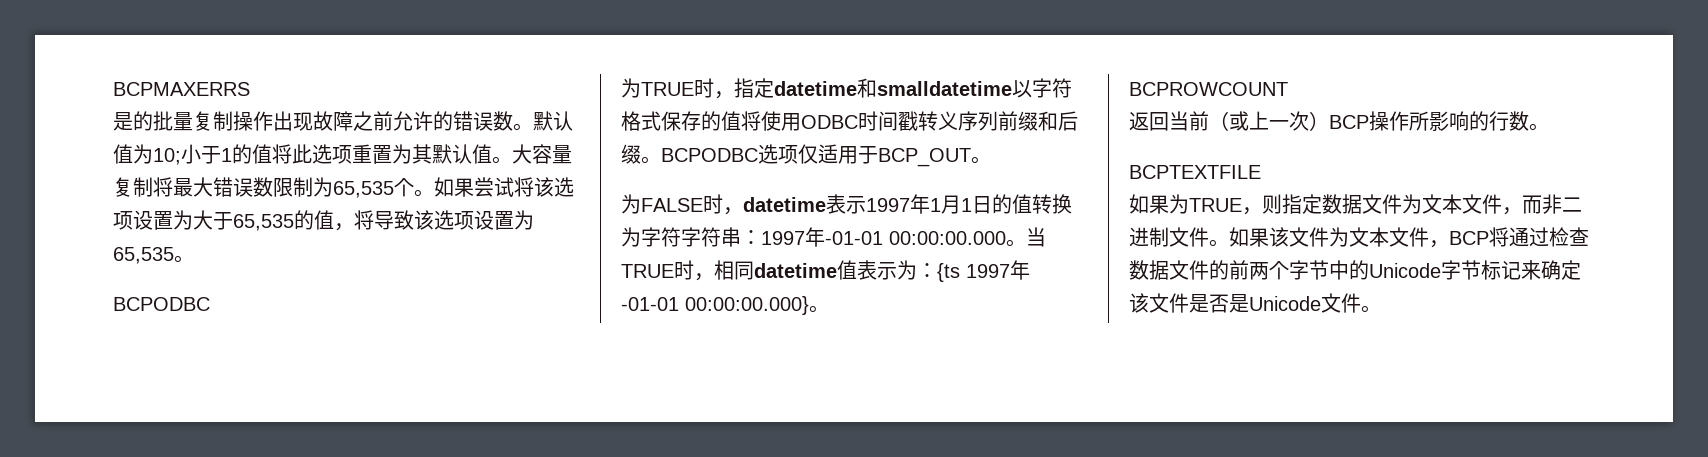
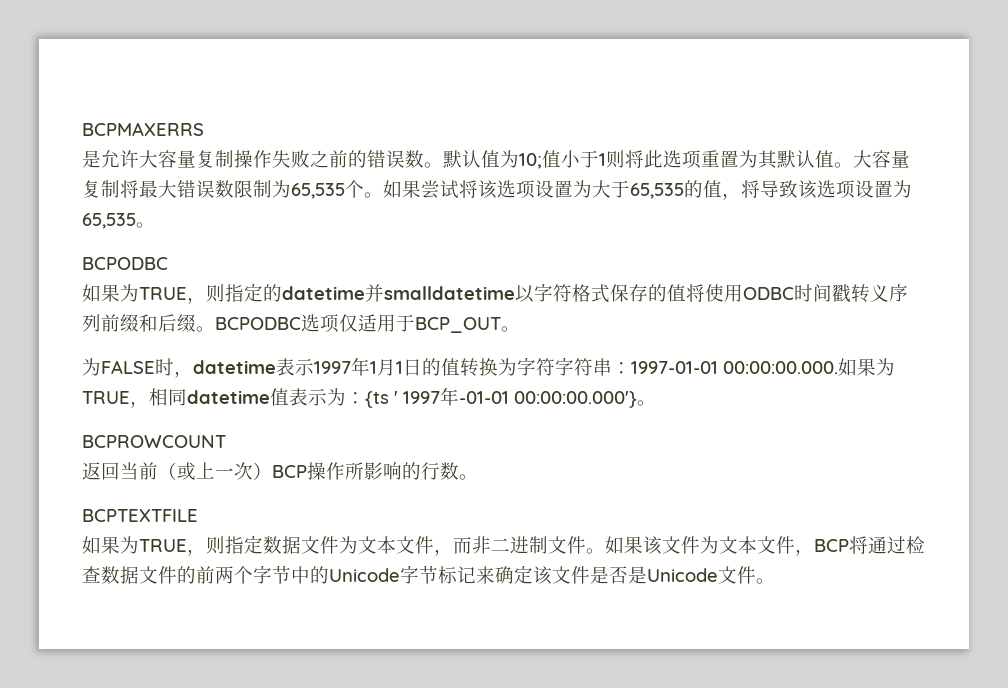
- 是的批量复制操作出现故障之前允许的错误数。
+ 是允许大容量复制操作失败之前的错误数。
- 默认值为10;小于1的值将此选项重置为其默认值。
+ 默认值为10;值小于1则将此选项重置为其默认值。
- 为TRUE时，指定datetime和smalldatetime以字符格式保存的值将使用ODBC时间戳转义序列前缀和后缀。
+ 如果为TRUE，则指定的datetime并smalldatetime以字符格式保存的值将使用ODBC时间戳转义序列前缀和后缀。
- 为FALSE时，datetime表示1997年1月1日的值转换为字符字符串：1997年-01-01 00:00:00.000。当TRUE时，相同datetime值表示为：{ts 1997年-01-01 00:00:00.000}。
+ 为FALSE时，datetime表示1997年1月1日的值转换为字符字符串：1997-01-01 00:00:00.000.如果为TRUE，相同datetime值表示为：{ts ' 1997年-01-01 00:00:00.000'}。

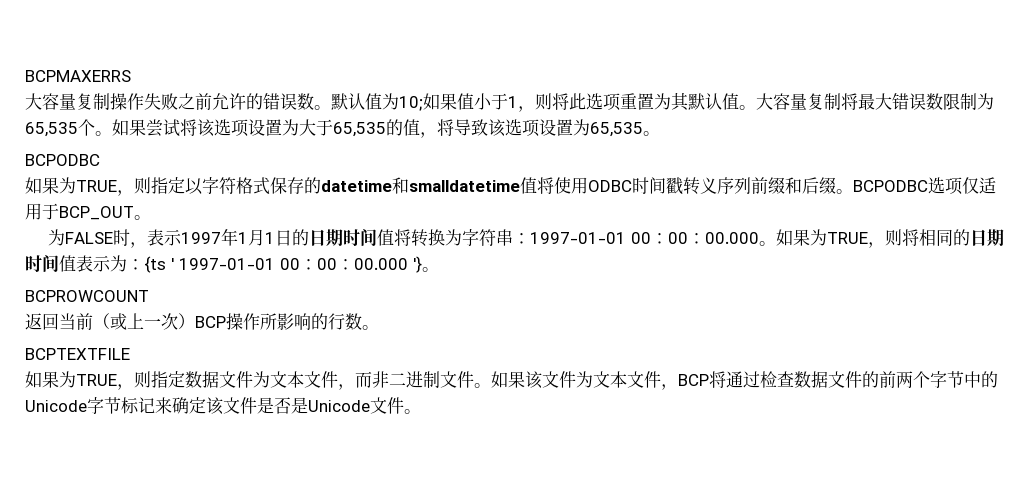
- 是允许大容量复制操作失败之前的错误数。
+ 大容量复制操作失败之前允许的错误数。
- 默认值为10;值小于1则将此选项重置为其默认值。
+ 默认值为10;如果值小于1，则将此选项重置为其默认值。
- 如果为TRUE，则指定的datetime并smalldatetime以字符格式保存的值将使用ODBC时间戳转义序列前缀和后缀。
+ 如果为TRUE，则指定以字符格式保存的datetime和smalldatetime值将使用ODBC时间戳转义序列前缀和后缀。
- 为FALSE时，datetime表示1997年1月1日的值转换为字符字符串：1997-01-01 00:00:00.000.如果为TRUE，相同datetime值表示为：{ts ' 1997年-01-01 00:00:00.000'}。
+ 为FALSE时，表示1997年1月1日的日期时间值将转换为字符串：1997-01-01 00：00：00.000。如果为TRUE，则将相同的日期时间值表示为：{ts ' 1997-01-01 00：00：00.000 '}。

